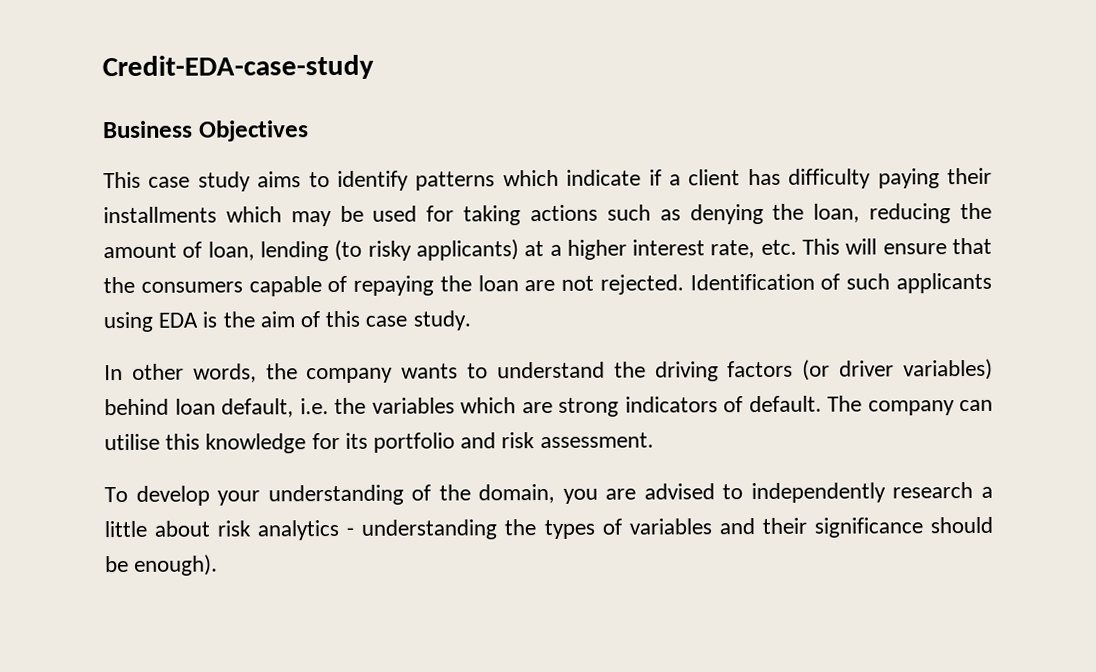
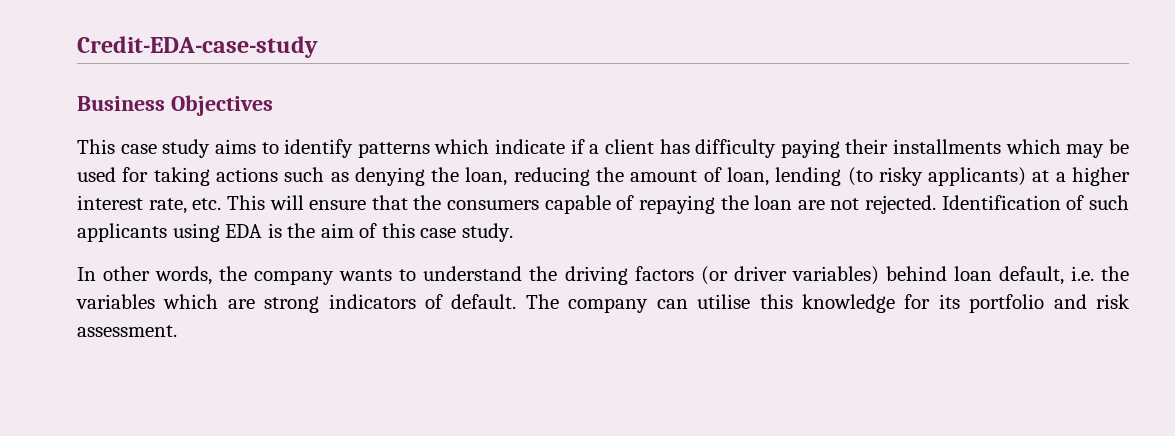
- To develop your understanding of the domain, you are advised to independently research a little about risk analytics - understanding the types of variables and their significance should be enough).

